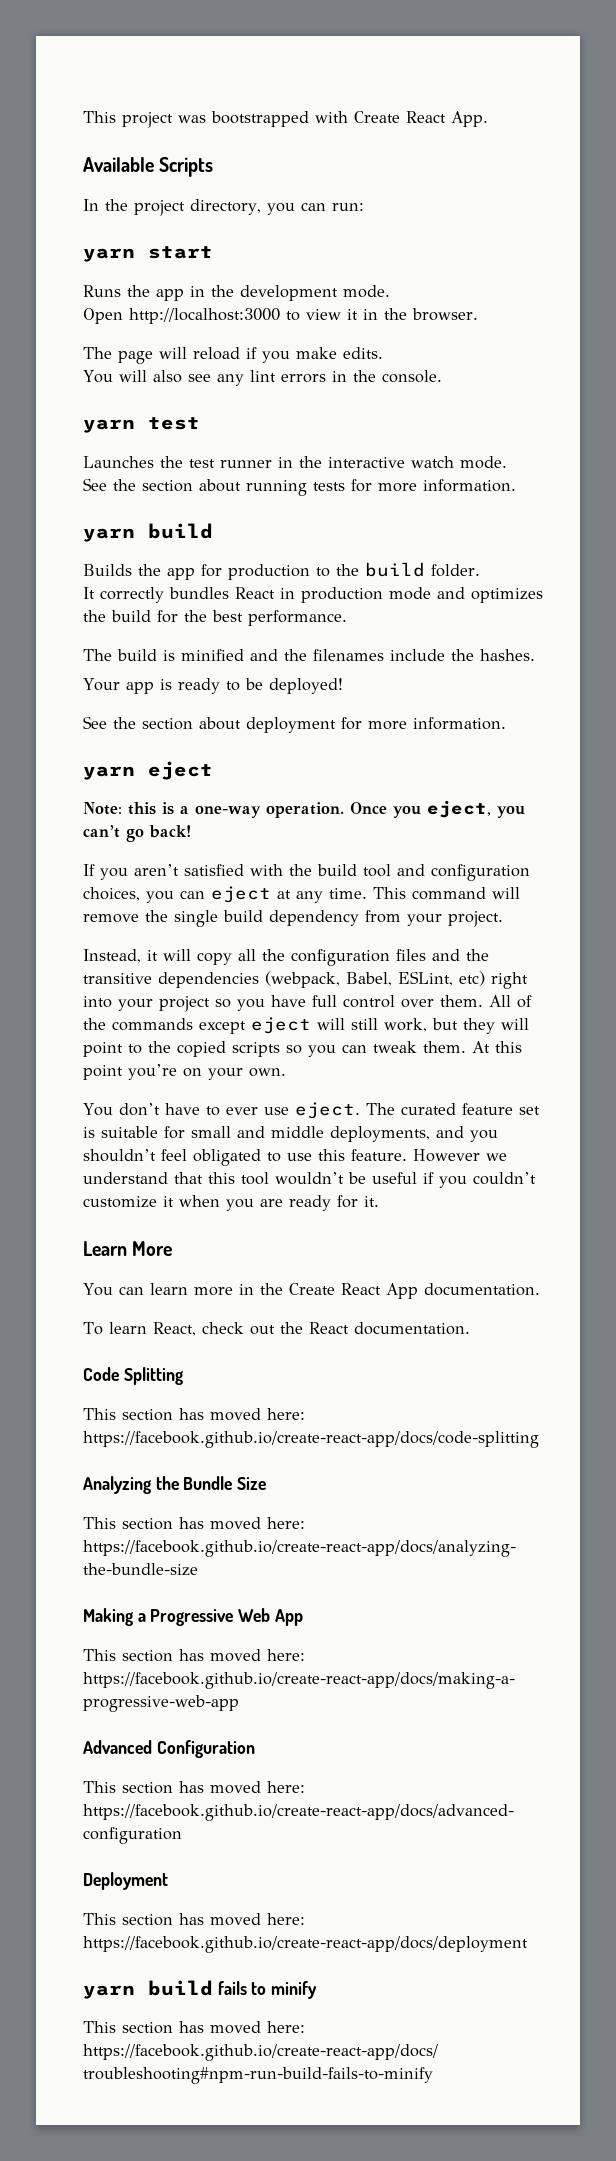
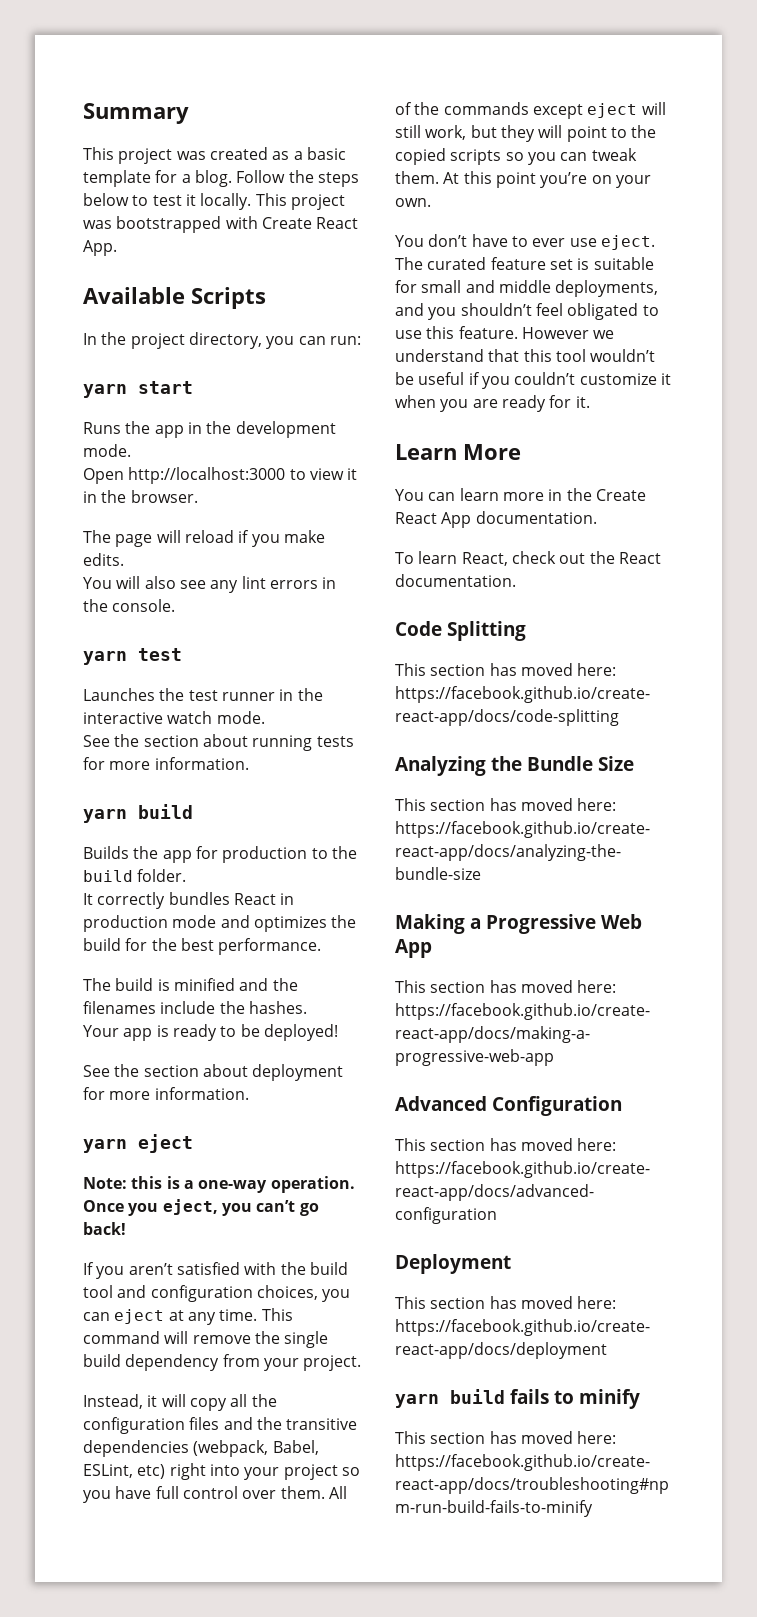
+ Summary
+ This project was created as a basic template for a blog. Follow the steps below to test it locally.

